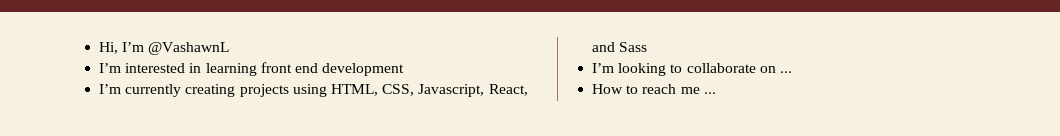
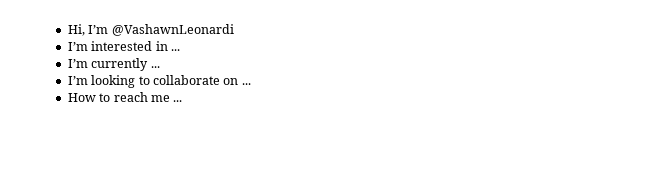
- Hi, I’m @VashawnL
+ Hi, I’m @VashawnLeonardi
- I’m interested in learning front end development
- I’m currently creating projects using HTML, CSS, Javascript, React, and Sass
+ I’m interested in ...
+ I’m currently ...

